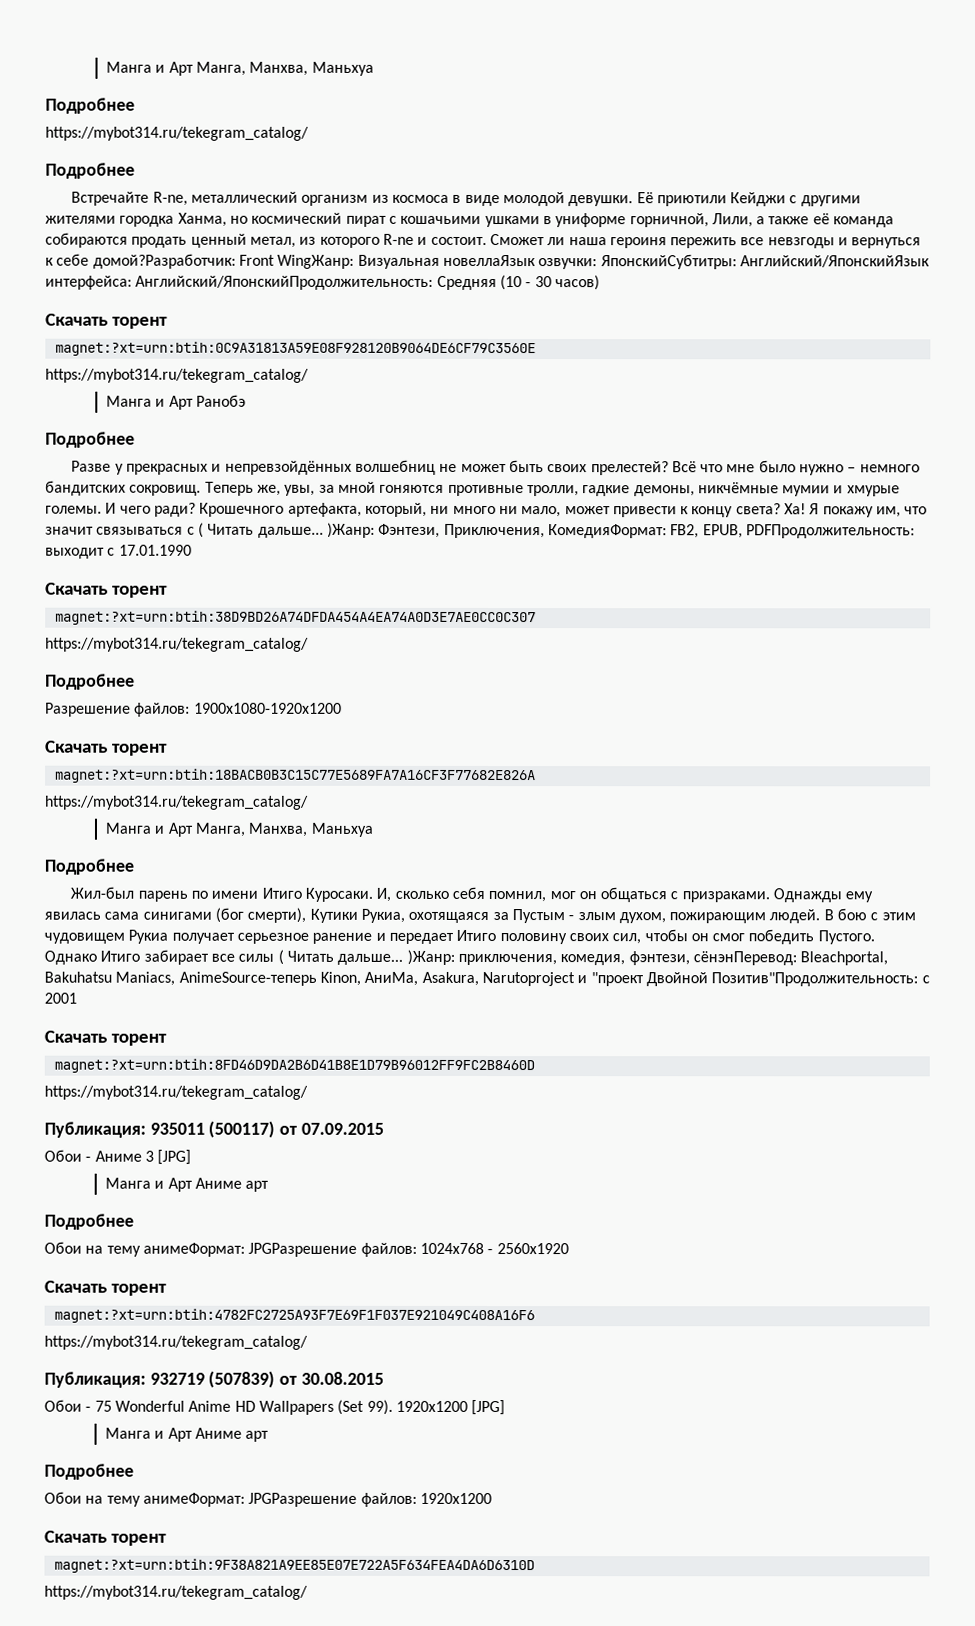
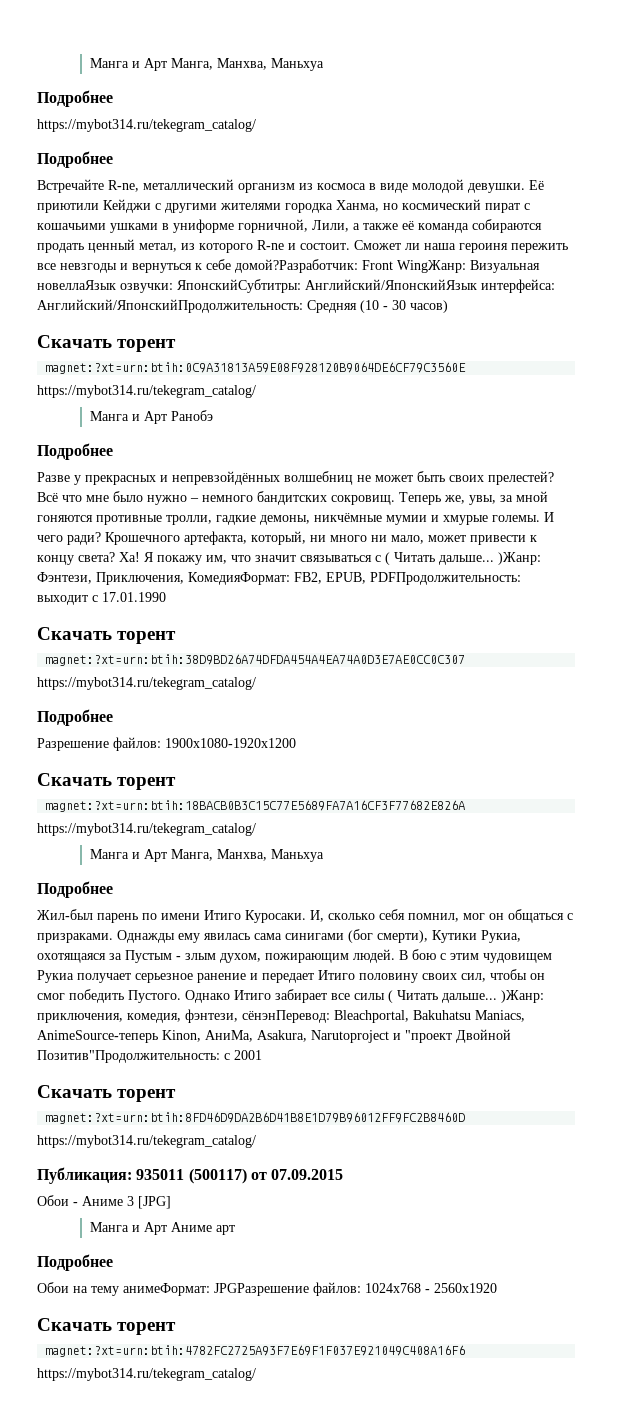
- Публикация: 932719 (507839) от 30.08.2015
- Обои - 75 Wonderful Anime HD Wallpapers (Set 99). 1920x1200 [JPG]
- Манга и Арт Аниме арт
- Подробнее
- Обои на тему анимеФормат: JPGРазрешение файлов: 1920x1200
- Скачать торент
- magnet:?xt=urn:btih:9F38A821A9EE85E07E722A5F634FEA4DA6D6310D
- https://mybot314.ru/tekegram_catalog/

